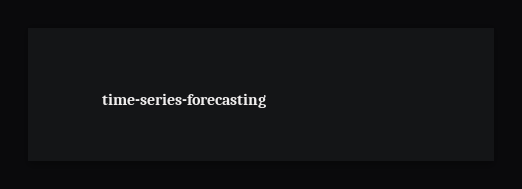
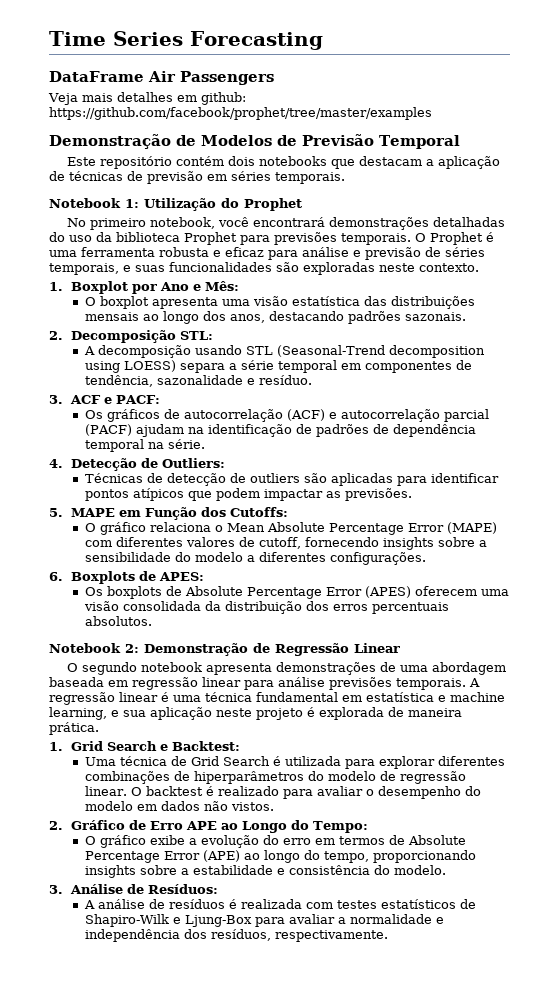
- time-series-forecasting
+ Time Series Forecasting
+ DataFrame Air Passengers
+ Veja mais detalhes em github: https://github.com/facebook/prophet/tree/master/examples
+ Demonstração de Modelos de Previsão Temporal
+ Este repositório contém dois notebooks que destacam a aplicação de técnicas de previsão em séries temporais.
+ Notebook 1: Utilização do Prophet
+ No primeiro notebook, você encontrará demonstrações detalhadas do uso da biblioteca Prophet para previsões temporais. O Prophet é uma ferramenta robusta e eficaz para análise e previsão de séries temporais, e suas funcionalidades são exploradas neste contexto.
+ 1. Boxplot por Ano e Mês:
+ O boxplot apresenta uma visão estatística das distribuições mensais ao longo dos anos, destacando padrões sazonais.
+ 2. Decomposição STL:
+ A decomposição usando STL (Seasonal-Trend decomposition using LOESS) separa a série temporal em componentes de tendência, sazonalidade e resíduo.
+ 3. ACF e PACF:
+ Os gráficos de autocorrelação (ACF) e autocorrelação parcial (PACF) ajudam na identificação de padrões de dependência temporal na série.
+ 4. Detecção de Outliers:
+ Técnicas de detecção de outliers são aplicadas para identificar pontos atípicos que podem impactar as previsões.
+ 5. MAPE em Função dos Cutoffs:
+ O gráfico relaciona o Mean Absolute Percentage Error (MAPE) com diferentes valores de cutoff, fornecendo insights sobre a sensibilidade do modelo a diferentes configurações.
+ 6. Boxplots de APES:
+ Os boxplots de Absolute Percentage Error (APES) oferecem uma visão consolidada da distribuição dos erros percentuais absolutos.
+ Notebook 2: Demonstração de Regressão Linear
+ O segundo notebook apresenta demonstrações de uma abordagem baseada em regressão linear para análise previsões temporais. A regressão linear é uma técnica fundamental em estatística e machine learning, e sua aplicação neste projeto é explorada de maneira prática.
+ 1. Grid Search e Backtest:
+ Uma técnica de Grid Search é utilizada para explorar diferentes combinações de hiperparâmetros do modelo de regressão linear. O backtest é realizado para avaliar o desempenho do modelo em dados não vistos.
+ 2. Gráfico de Erro APE ao Longo do Tempo:
+ O gráfico exibe a evolução do erro em termos de Absolute Percentage Error (APE) ao longo do tempo, proporcionando insights sobre a estabilidade e consistência do modelo.
+ 3. Análise de Resíduos:
+ A análise de resíduos é realizada com testes estatísticos de Shapiro-Wilk e Ljung-Box para avaliar a normalidade e independência dos resíduos, respectivamente.

